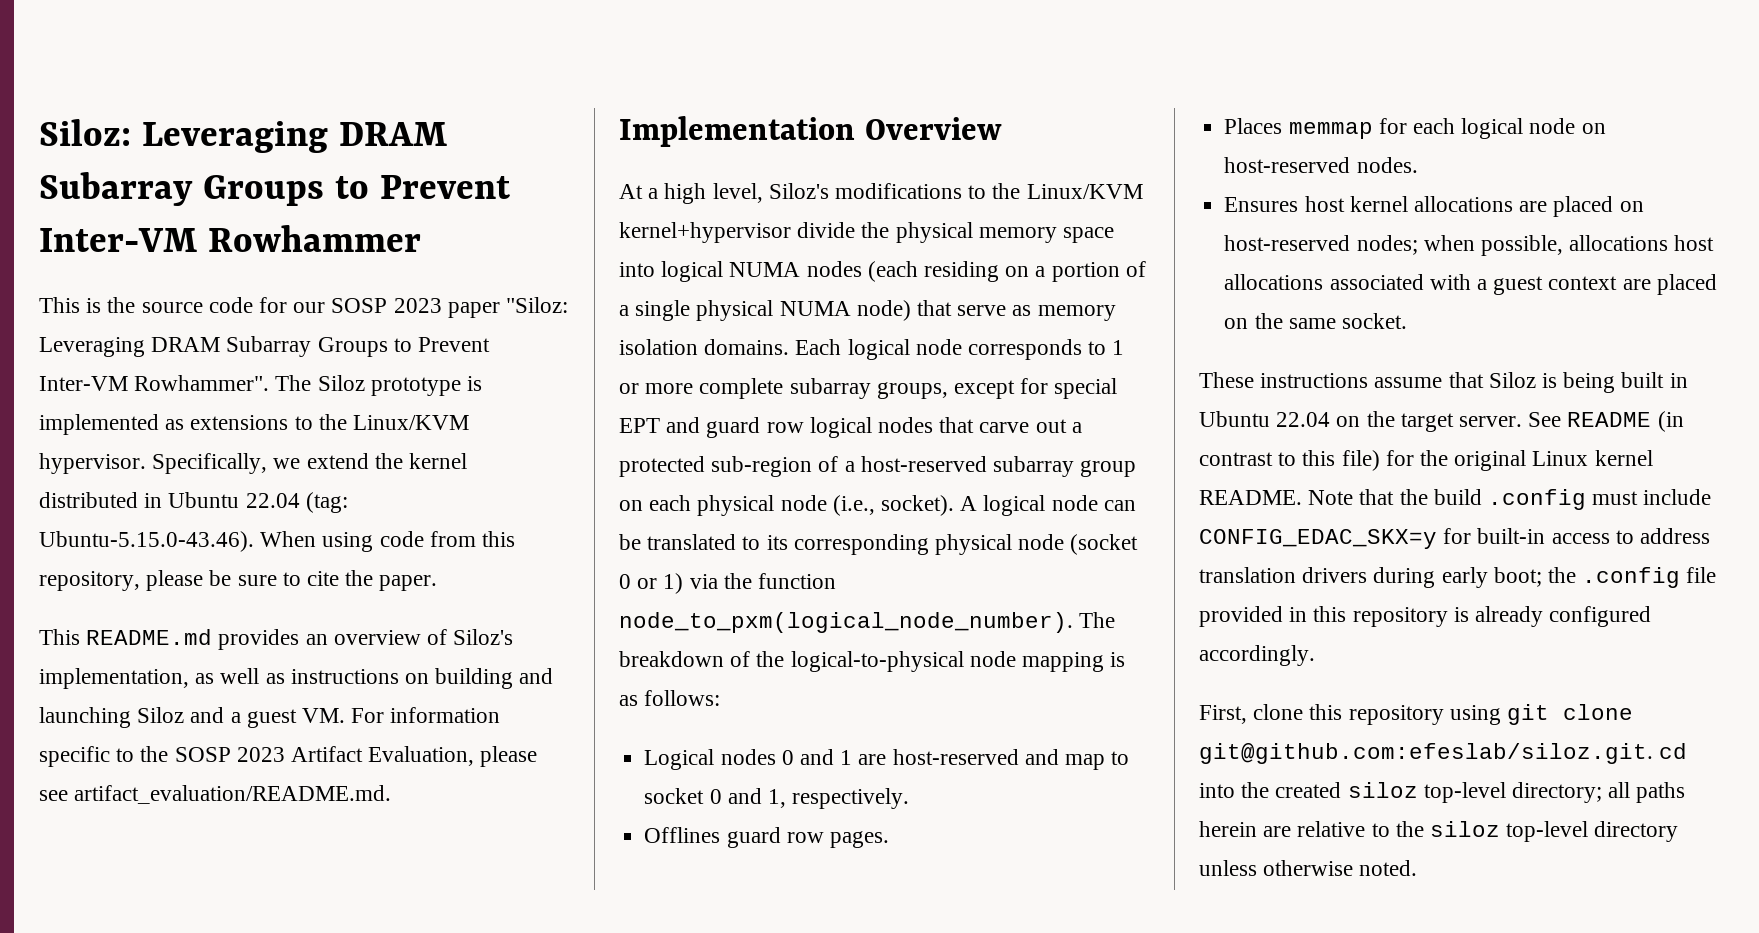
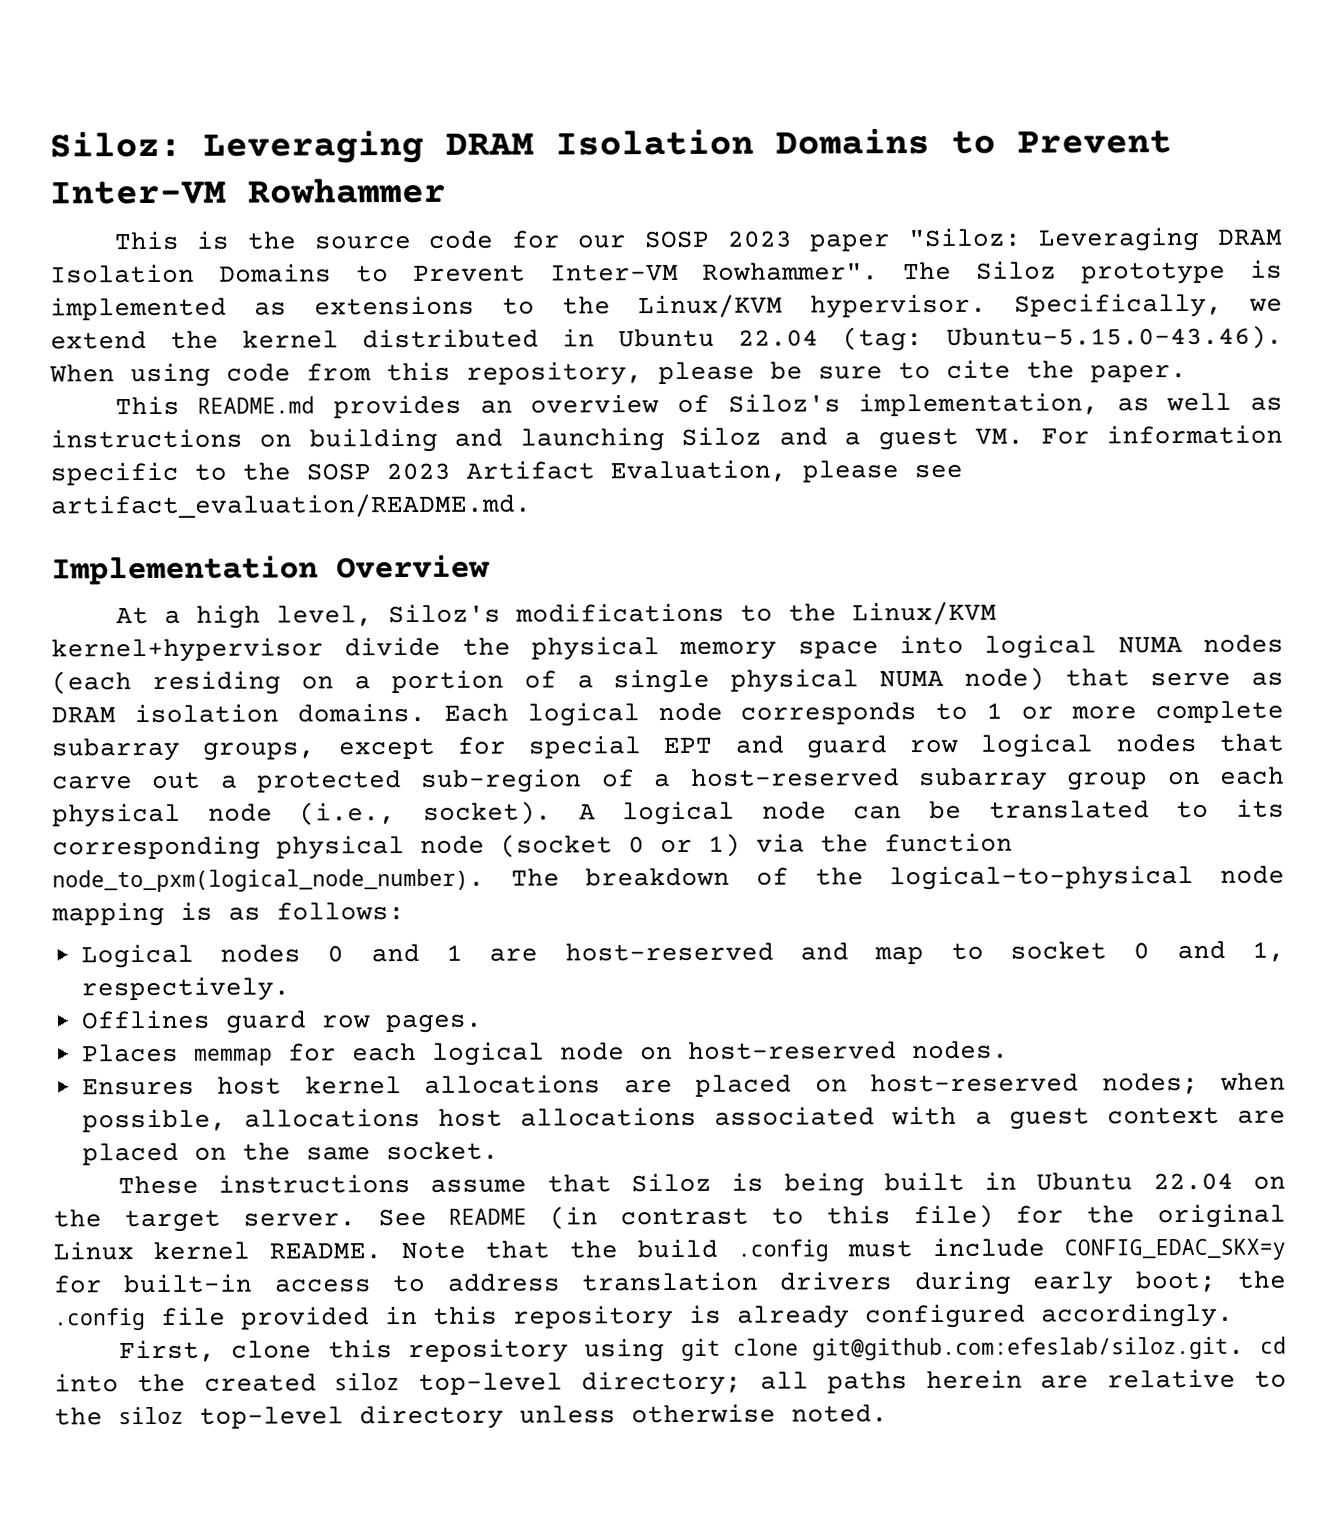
- Siloz: Leveraging DRAM Subarray Groups to Prevent Inter-VM Rowhammer
+ Siloz: Leveraging DRAM Isolation Domains to Prevent Inter-VM Rowhammer
- This is the source code for our SOSP 2023 paper "Siloz: Leveraging DRAM Subarray Groups to Prevent Inter-VM Rowhammer".
+ This is the source code for our SOSP 2023 paper "Siloz: Leveraging DRAM Isolation Domains to Prevent Inter-VM Rowhammer".
- At a high level, Siloz's modifications to the Linux/KVM kernel+hypervisor divide the physical memory space into logical NUMA nodes (each residing on a portion of a single physical NUMA node) that serve as memory isolation domains.
+ At a high level, Siloz's modifications to the Linux/KVM kernel+hypervisor divide the physical memory space into logical NUMA nodes (each residing on a portion of a single physical NUMA node) that serve as DRAM isolation domains.

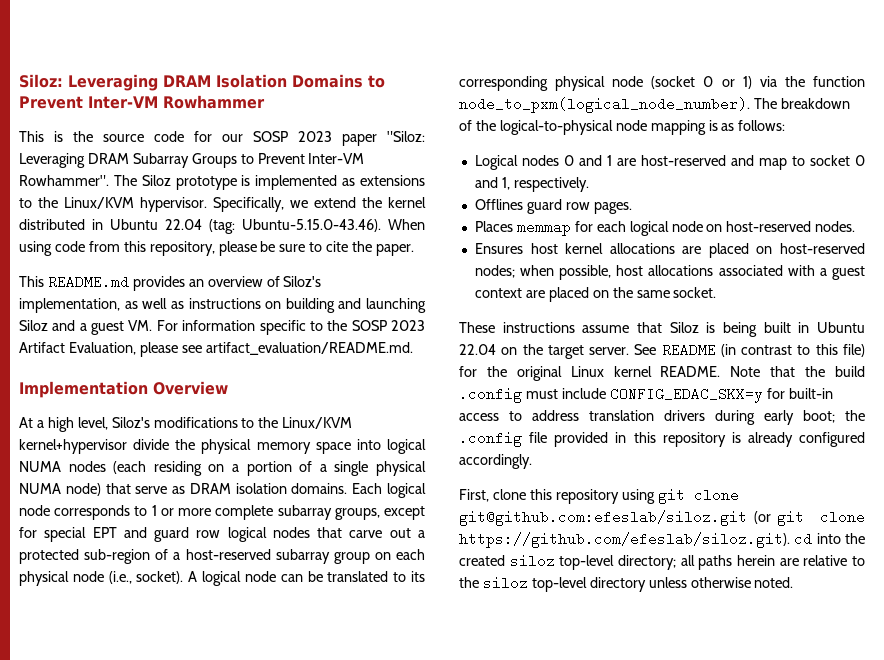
- This is the source code for our SOSP 2023 paper "Siloz: Leveraging DRAM Isolation Domains to Prevent Inter-VM Rowhammer".
+ This is the source code for our SOSP 2023 paper "Siloz: Leveraging DRAM Subarray Groups to Prevent Inter-VM Rowhammer".
- Ensures host kernel allocations are placed on host-reserved nodes; when possible, allocations host allocations associated with a guest context are placed on the same socket.
+ Ensures host kernel allocations are placed on host-reserved nodes; when possible, host allocations associated with a guest context are placed on the same socket.
- First, clone this repository using git clone git@github.com:efeslab/siloz.git. cd into the created siloz top-level directory; all paths herein are relative to the siloz top-level directory unless otherwise noted.
+ First, clone this repository using git clone git@github.com:efeslab/siloz.git (or git clone https://github.com/efeslab/siloz.git). cd into the created siloz top-level directory; all paths herein are relative to the siloz top-level directory unless otherwise noted.

